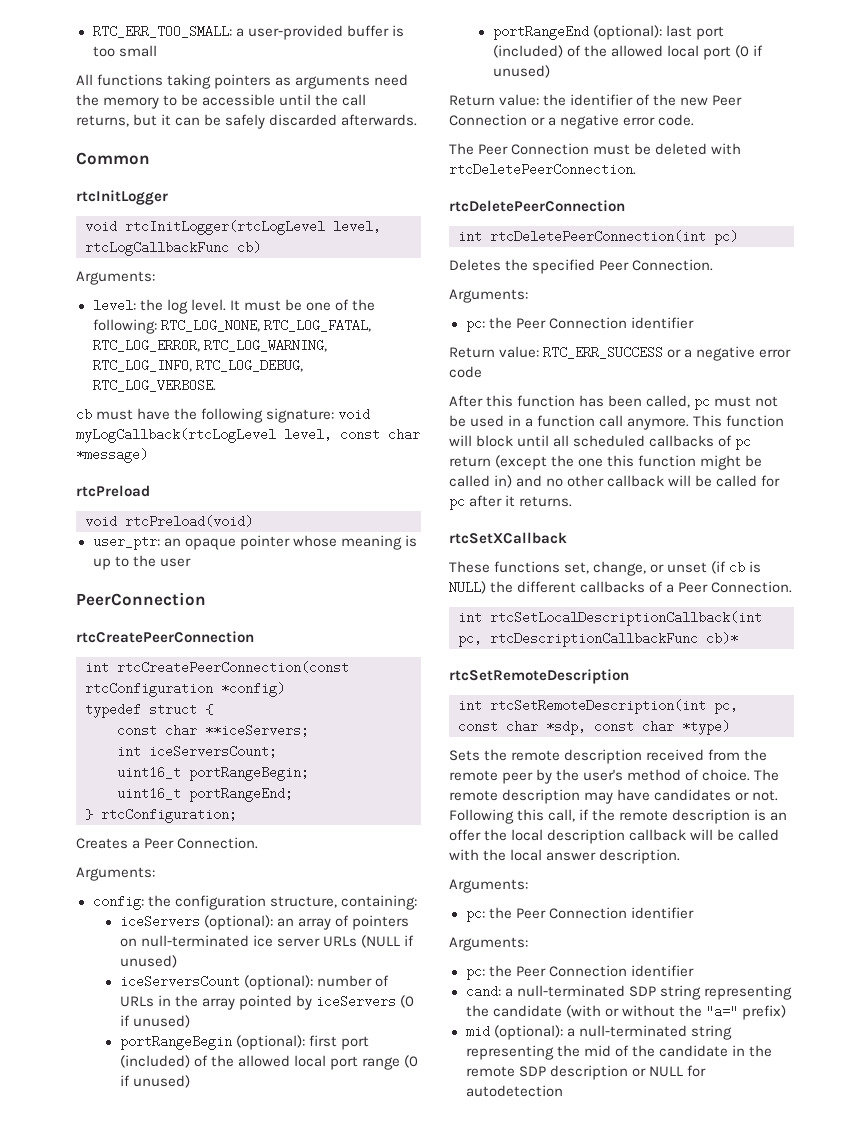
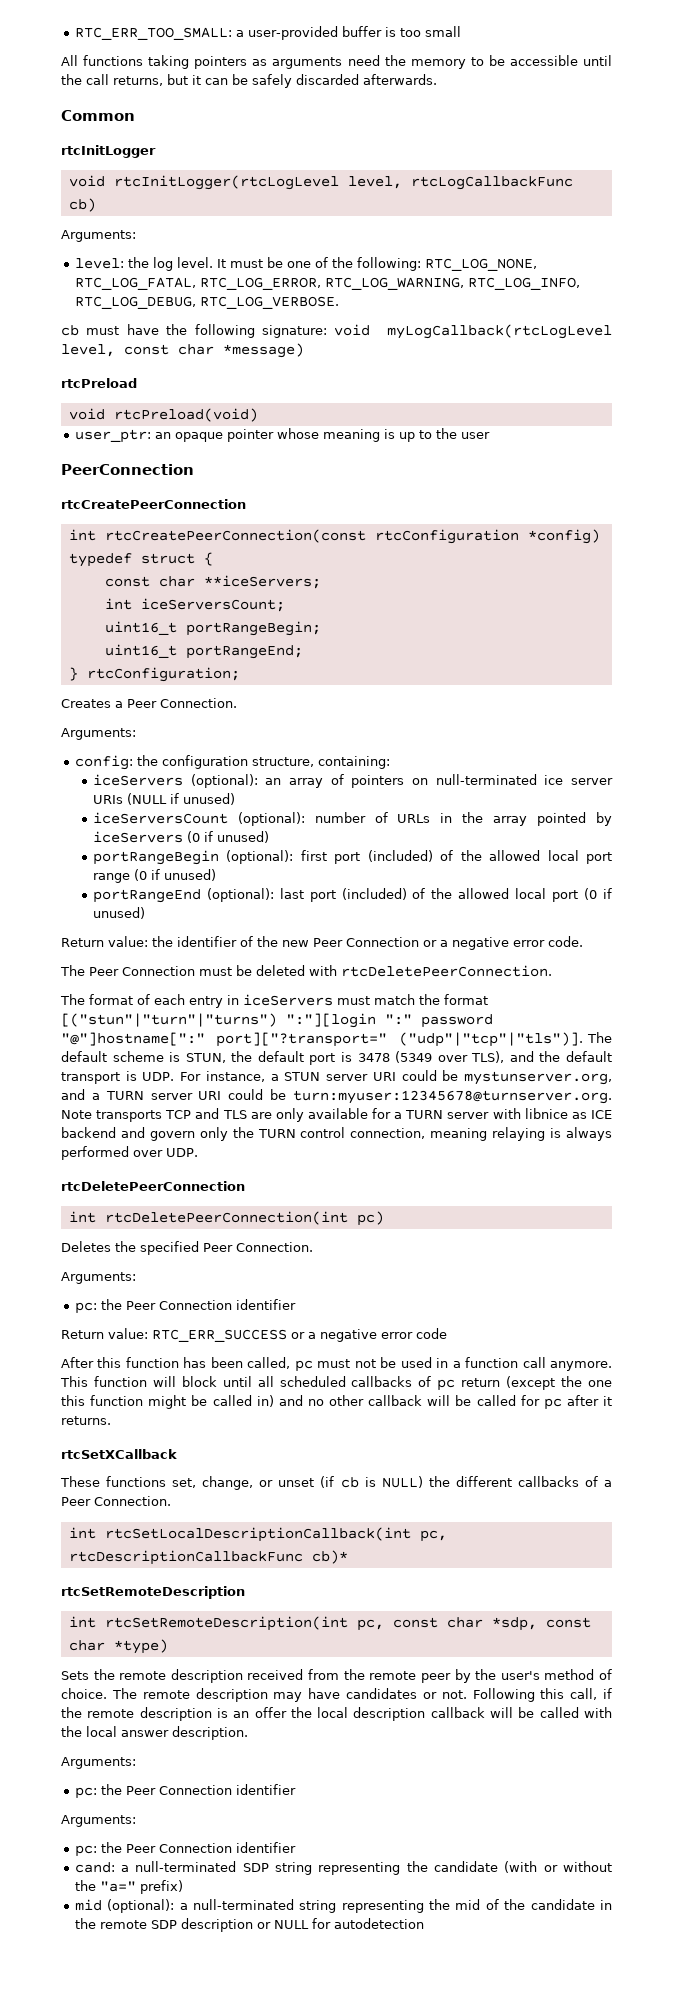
- iceServers (optional): an array of pointers on null-terminated ice server URLs (NULL if unused)
+ iceServers (optional): an array of pointers on null-terminated ice server URIs (NULL if unused)
+ The format of each entry in iceServers must match the format [("stun"|"turn"|"turns") ":"][login ":" password "@"]hostname[":" port]["?transport=" ("udp"|"tcp"|"tls")]. The default scheme is STUN, the default port is 3478 (5349 over TLS), and the default transport is UDP. For instance, a STUN server URI could be mystunserver.org, and a TURN server URI could be turn:myuser:12345678@turnserver.org. Note transports TCP and TLS are only available for a TURN server with libnice as ICE backend and govern only the TURN control connection, meaning relaying is always performed over UDP.

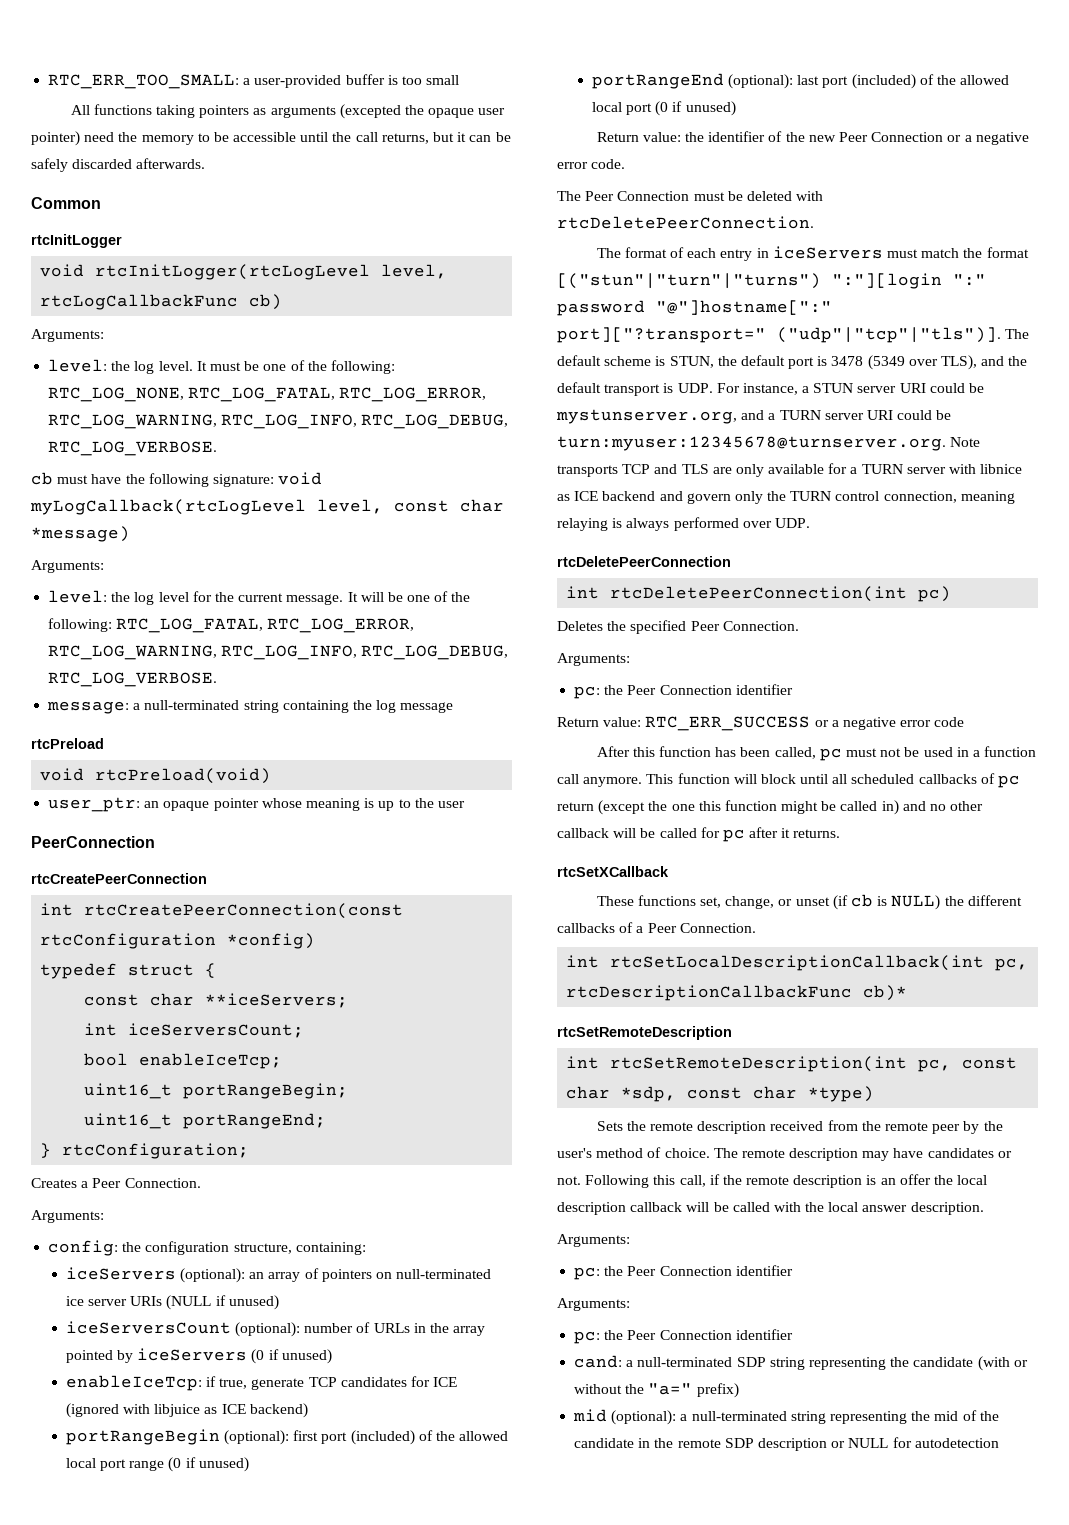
- All functions taking pointers as arguments need the memory to be accessible until the call returns, but it can be safely discarded afterwards.
+ All functions taking pointers as arguments (excepted the opaque user pointer) need the memory to be accessible until the call returns, but it can be safely discarded afterwards.
  cb must have the following signature: void myLogCallback(rtcLogLevel level, const char *message)
+ Arguments:
+ level: the log level for the current message. It will be one of the following: RTC_LOG_FATAL, RTC_LOG_ERROR, RTC_LOG_WARNING, RTC_LOG_INFO, RTC_LOG_DEBUG, RTC_LOG_VERBOSE.
+ message: a null-terminated string containing the log message
+ bool enableIceTcp;
+ enableIceTcp: if true, generate TCP candidates for ICE (ignored with libjuice as ICE backend)

